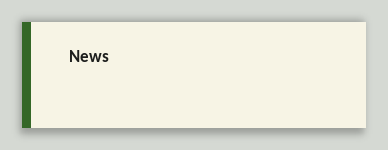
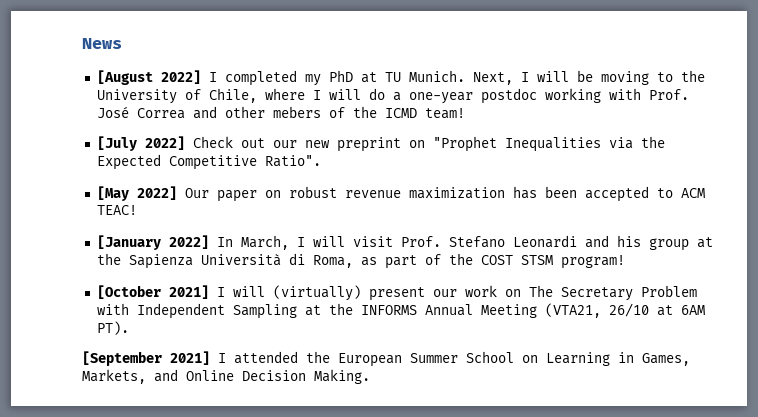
+ [August 2022] I completed my PhD at TU Munich. Next, I will be moving to the University of Chile, where I will do a one-year postdoc working with Prof. José Correa and other mebers of the ICMD team!
+ [July 2022] Check out our new preprint on "Prophet Inequalities via the Expected Competitive Ratio".
+ [May 2022] Our paper on robust revenue maximization has been accepted to ACM TEAC!
+ [January 2022] In March, I will visit Prof. Stefano Leonardi and his group at the Sapienza Università di Roma, as part of the COST STSM program!
+ [October 2021] I will (virtually) present our work on The Secretary Problem with Independent Sampling at the INFORMS Annual Meeting (VTA21, 26/10 at 6AM PT).
+ [September 2021] I attended the European Summer School on Learning in Games, Markets, and Online Decision Making.

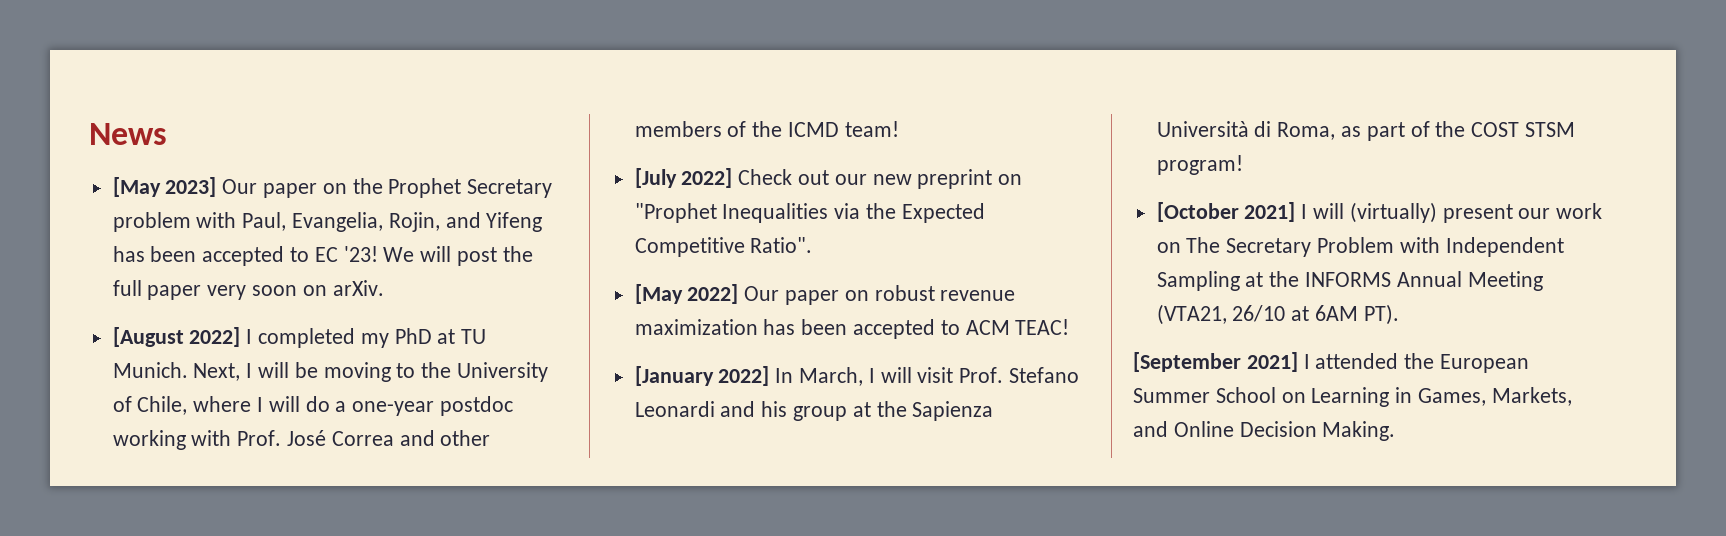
+ [May 2023] Our paper on the Prophet Secretary problem with Paul, Evangelia, Rojin, and Yifeng has been accepted to EC '23! We will post the full paper very soon on arXiv.
- Next, I will be moving to the University of Chile, where I will do a one-year postdoc working with Prof. José Correa and other mebers of the ICMD team!
+ Next, I will be moving to the University of Chile, where I will do a one-year postdoc working with Prof. José Correa and other members of the ICMD team!

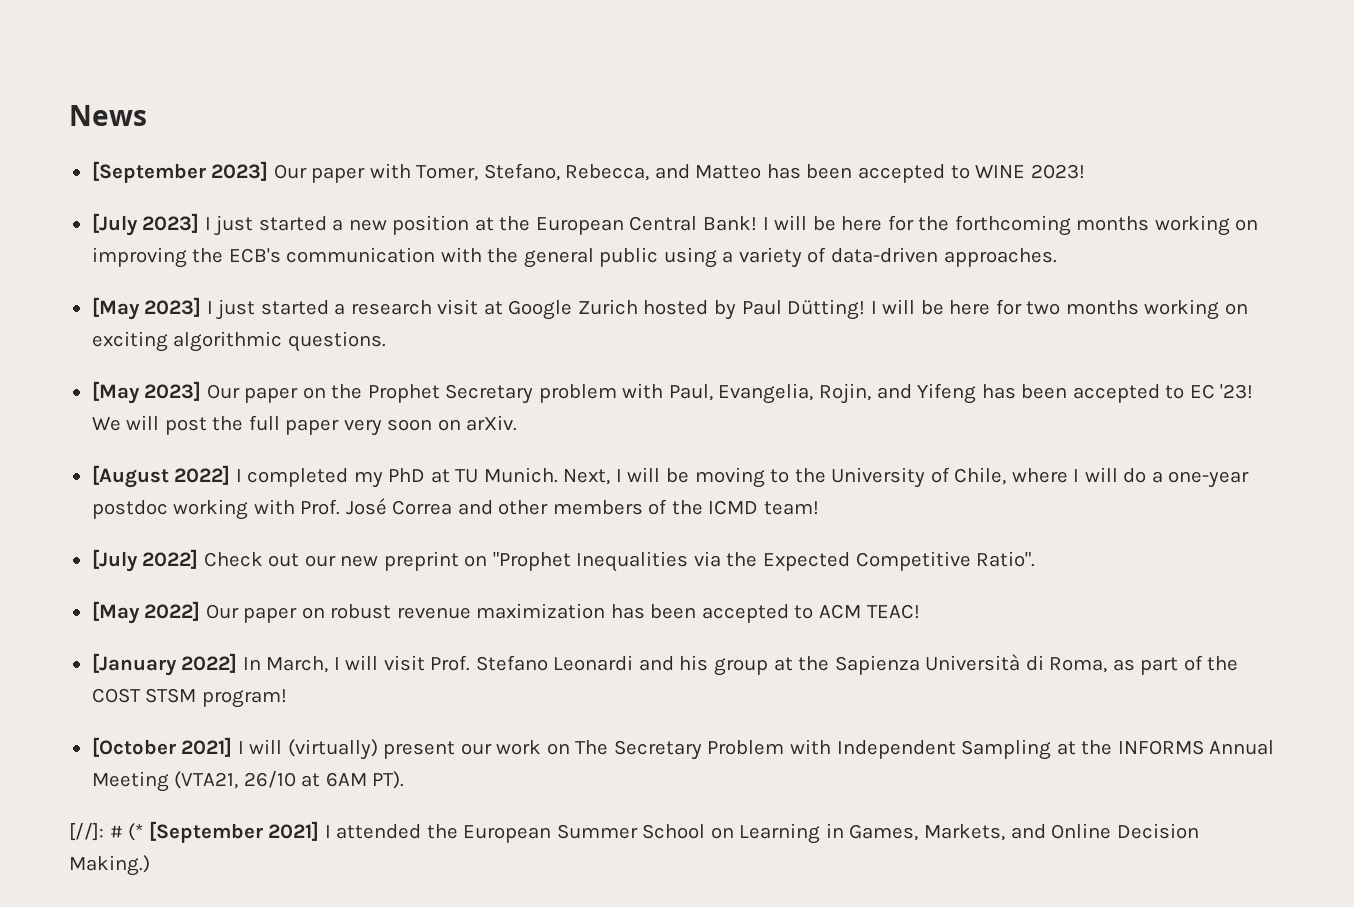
+ [September 2023] Our paper with Tomer, Stefano, Rebecca, and Matteo has been accepted to WINE 2023!
+ [July 2023] I just started a new position at the European Central Bank! I will be here for the forthcoming months working on improving the ECB's communication with the general public using a variety of data-driven approaches.
+ [May 2023] I just started a research visit at Google Zurich hosted by Paul Dütting! I will be here for two months working on exciting algorithmic questions.
- [September 2021] I attended the European Summer School on Learning in Games, Markets, and Online Decision Making.
+ [//]: # (* [September 2021] I attended the European Summer School on Learning in Games, Markets, and Online Decision Making.)

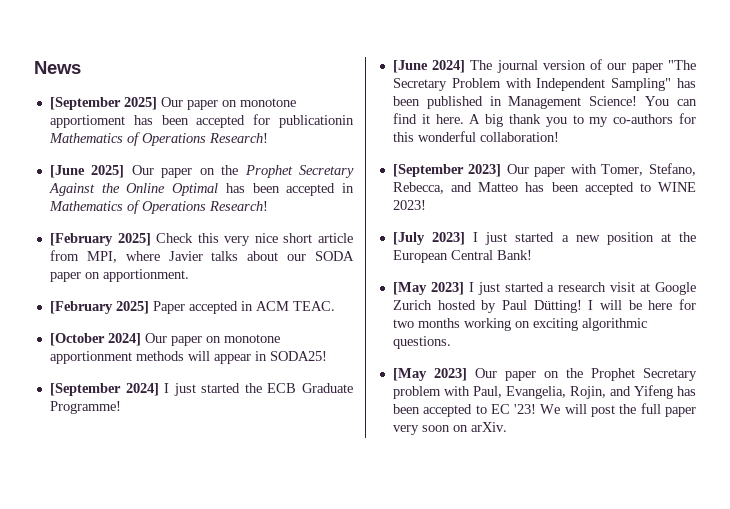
+ [September 2025] Our paper on monotone apportioment has been accepted for publicationin Mathematics of Operations Research!
+ [June 2025] Our paper on the Prophet Secretary Against the Online Optimal has been accepted in Mathematics of Operations Research!
+ [February 2025] Check this very nice short article from MPI, where Javier talks about our SODA paper on apportionment.
+ [February 2025] Paper accepted in ACM TEAC.
+ [October 2024] Our paper on monotone apportionment methods will appear in SODA25!
+ [September 2024] I just started the ECB Graduate Programme!
+ [June 2024] The journal version of our paper "The Secretary Problem with Independent Sampling" has been published in Management Science! You can find it here. A big thank you to my co-authors for this wonderful collaboration!
- I will be here for the forthcoming months working on improving the ECB's communication with the general public using a variety of data-driven approaches.
- [August 2022] I completed my PhD at TU Munich. Next, I will be moving to the University of Chile, where I will do a one-year postdoc working with Prof. José Correa and other members of the ICMD team!
- [July 2022] Check out our new preprint on "Prophet Inequalities via the Expected Competitive Ratio".
- [May 2022] Our paper on robust revenue maximization has been accepted to ACM TEAC!
- [January 2022] In March, I will visit Prof. Stefano Leonardi and his group at the Sapienza Università di Roma, as part of the COST STSM program!
- [October 2021] I will (virtually) present our work on The Secretary Problem with Independent Sampling at the INFORMS Annual Meeting (VTA21, 26/10 at 6AM PT).
- [//]: # (* [September 2021] I attended the European Summer School on Learning in Games, Markets, and Online Decision Making.)

